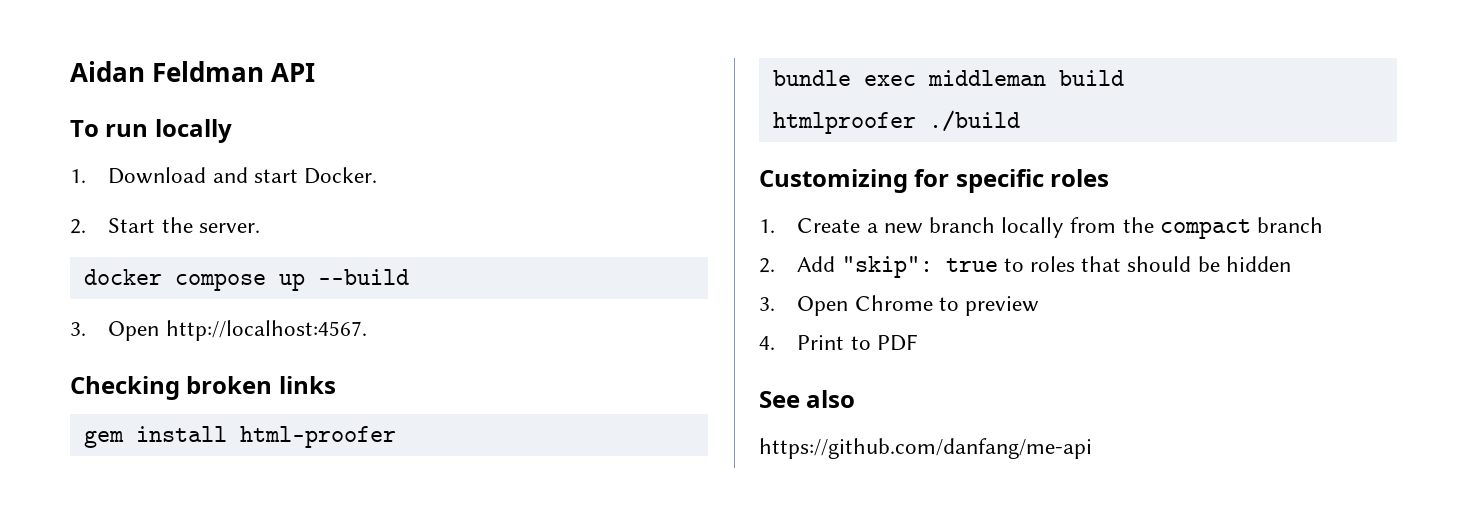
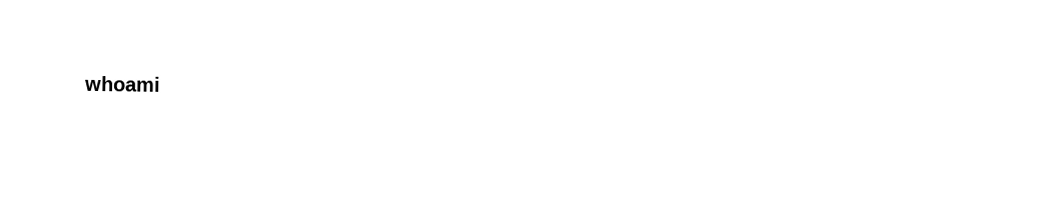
- Aidan Feldman API
- To run locally
- 1. Download and start Docker.
- 2. Start the server.
- docker compose up --build
- 3. Open http://localhost:4567.
- Checking broken links
- gem install html-proofer
- bundle exec middleman build
- htmlproofer ./build
- Customizing for specific roles
- 1. Create a new branch locally from the compact branch
- 2. Add "skip": true to roles that should be hidden
- 3. Open Chrome to preview
- 4. Print to PDF
- See also
- https://github.com/danfang/me-api
+ whoami

